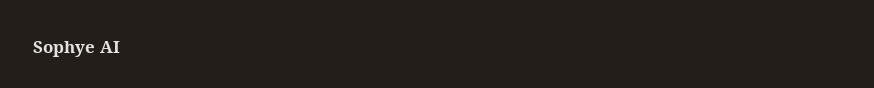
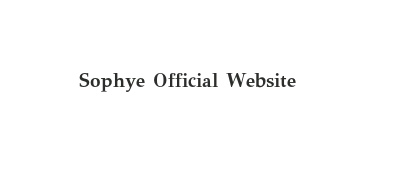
- Sophye AI
+ Sophye Official Website

